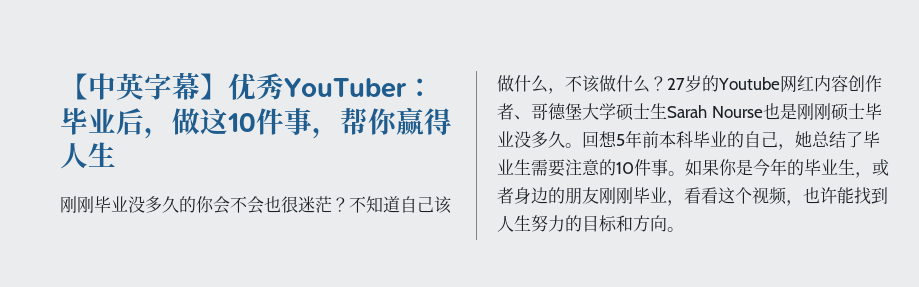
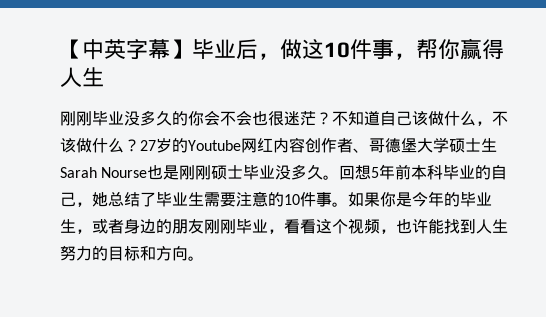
- 【中英字幕】优秀YouTuber：毕业后，做这10件事，帮你赢得人生
+ 【中英字幕】毕业后，做这10件事，帮你赢得人生

